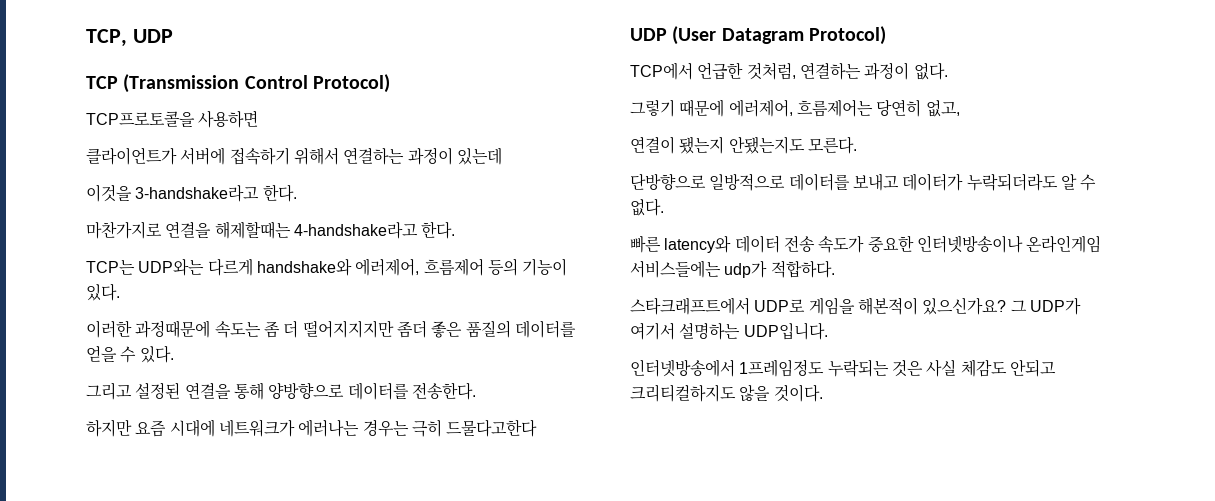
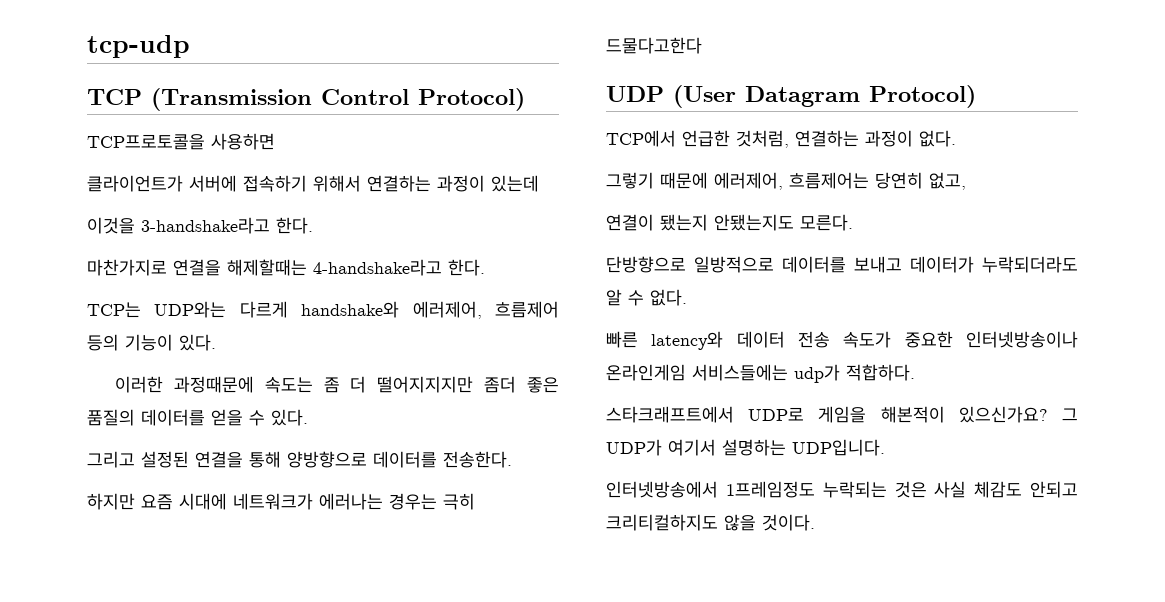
- TCP, UDP
+ tcp-udp

